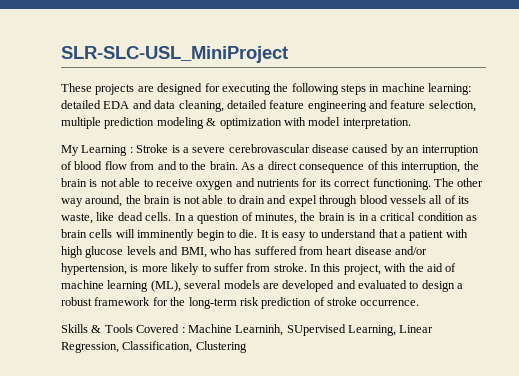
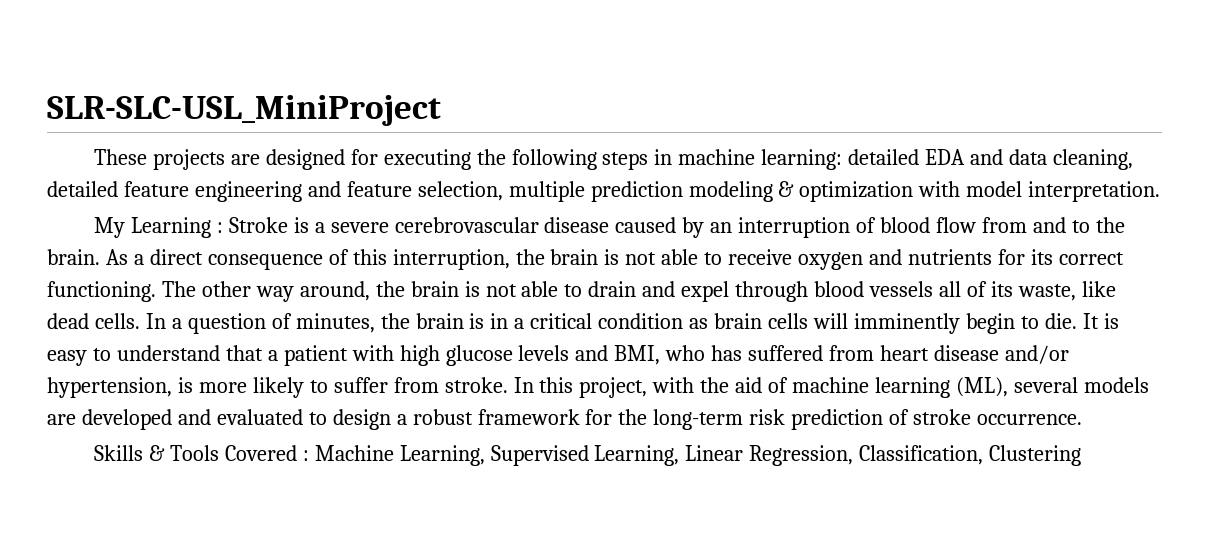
- Skills & Tools Covered : Machine Learninh, SUpervised Learning, Linear Regression, Classification, Clustering
+ Skills & Tools Covered : Machine Learning, Supervised Learning, Linear Regression, Classification, Clustering

